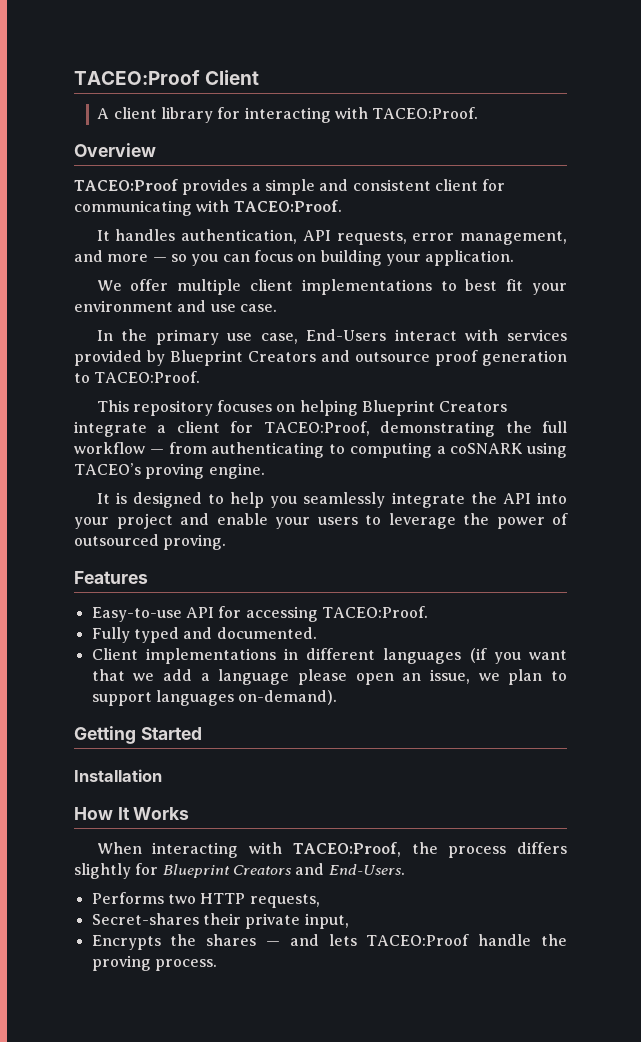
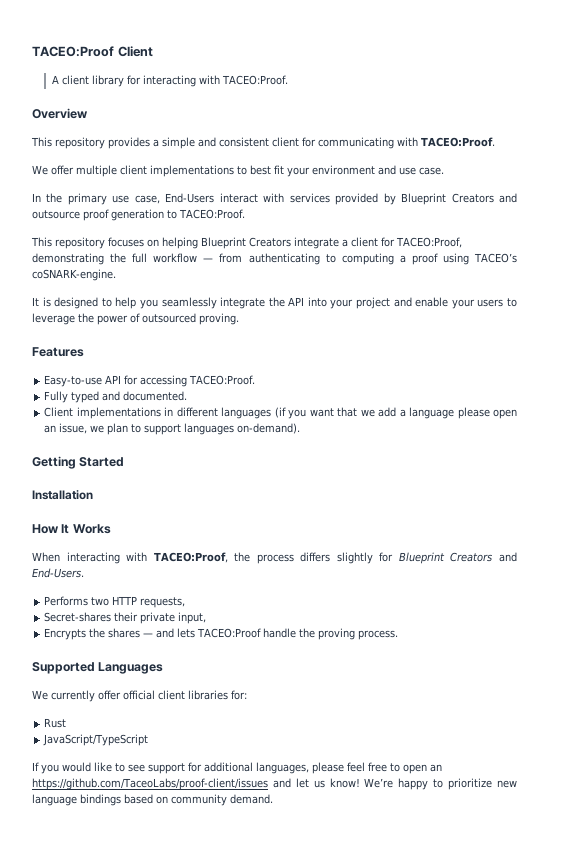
- TACEO:Proof provides a simple and consistent client for communicating with TACEO:Proof.
+ This repository provides a simple and consistent client for communicating with TACEO:Proof.
- It handles authentication, API requests, error management, and more — so you can focus on building your application.
- This repository focuses on helping Blueprint Creators integrate a client for TACEO:Proof, demonstrating the full workflow — from authenticating to computing a coSNARK using TACEO’s proving engine.
+ This repository focuses on helping Blueprint Creators integrate a client for TACEO:Proof, demonstrating the full workflow — from authenticating to computing a proof using TACEO’s coSNARK-engine.
+ Supported Languages
+ We currently offer official client libraries for:
+ Rust
+ JavaScript/TypeScript
+ If you would like to see support for additional languages, please feel free to open an https://github.com/TaceoLabs/proof-client/issues and let us know! We’re happy to prioritize new language bindings based on community demand.

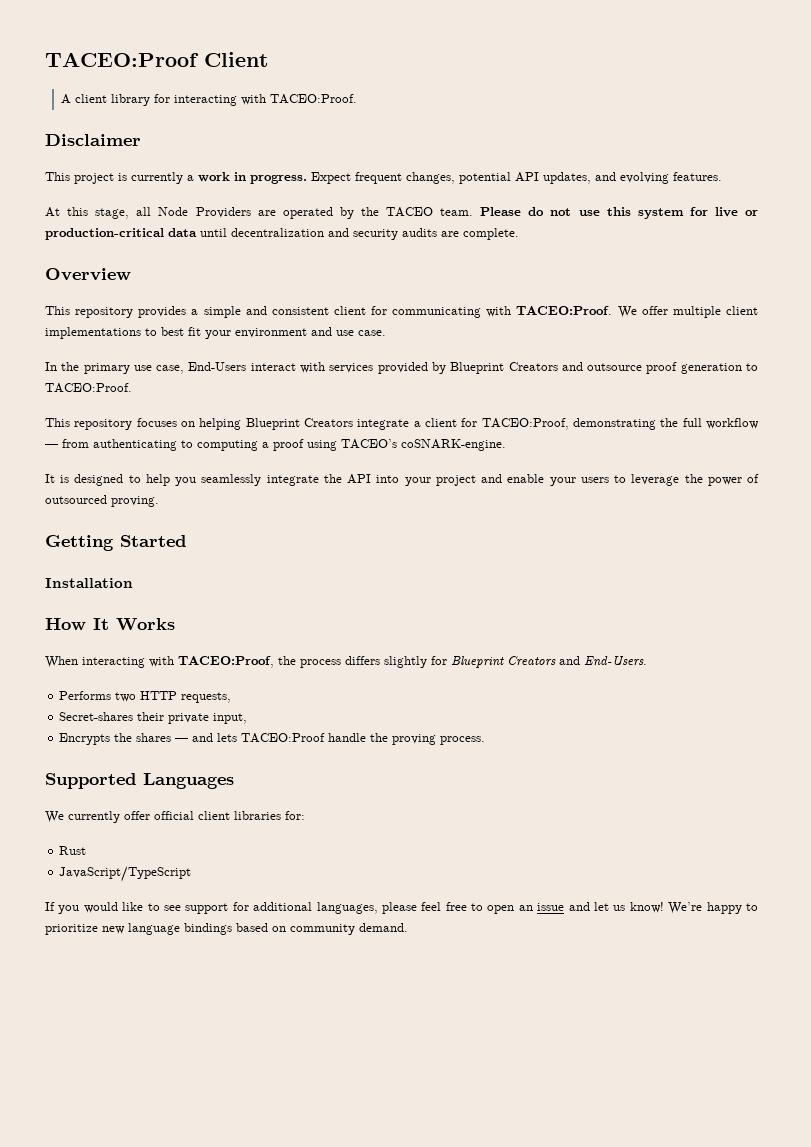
+ Disclaimer
+ This project is currently a work in progress. Expect frequent changes, potential API updates, and evolving features.
+ At this stage, all Node Providers are operated by the TACEO team. Please do not use this system for live or production-critical data until decentralization and security audits are complete.
- This repository provides a simple and consistent client for communicating with TACEO:Proof.
- We offer multiple client implementations to best fit your environment and use case.
+ This repository provides a simple and consistent client for communicating with TACEO:Proof. We offer multiple client implementations to best fit your environment and use case.
- Features
- Easy-to-use API for accessing TACEO:Proof.
- Fully typed and documented.
- Client implementations in different languages (if you want that we add a language please open an issue, we plan to support languages on-demand).
- If you would like to see support for additional languages, please feel free to open an https://github.com/TaceoLabs/proof-client/issues and let us know!
+ If you would like to see support for additional languages, please feel free to open an issue and let us know!

